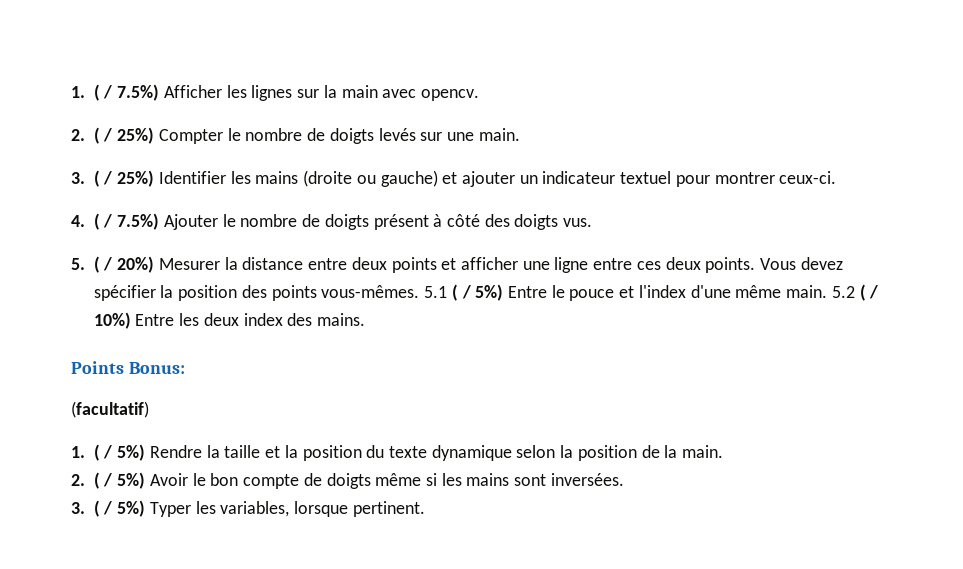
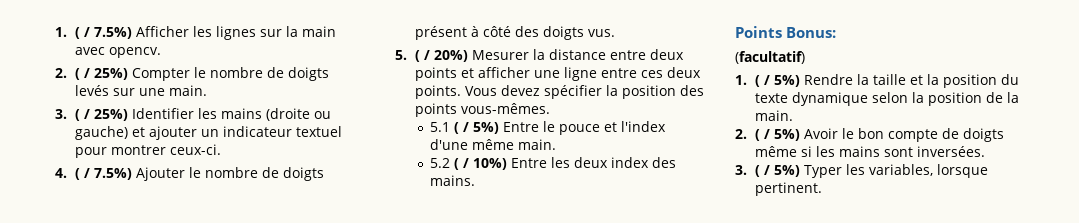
- Vous devez spécifier la position des points vous-mêmes. 5.1 ( / 5%) Entre le pouce et l'index d'une même main. 5.2 ( / 10%) Entre les deux index des mains.
+ Vous devez spécifier la position des points vous-mêmes.
+ 5.1 ( / 5%) Entre le pouce et l'index d'une même main.
+ 5.2 ( / 10%) Entre les deux index des mains.

